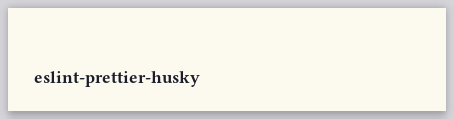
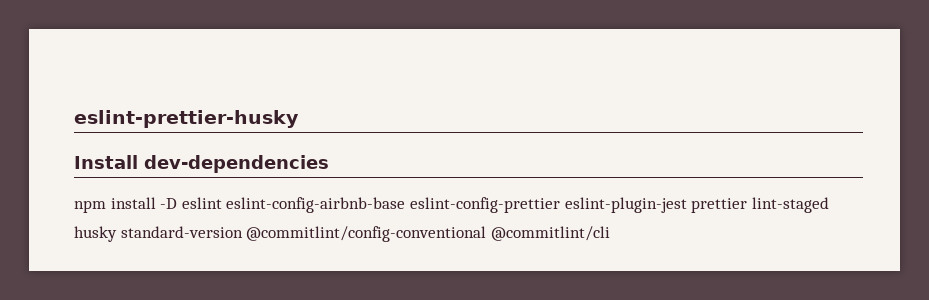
+ Install dev-dependencies
+ npm install -D eslint eslint-config-airbnb-base eslint-config-prettier eslint-plugin-jest prettier lint-staged husky standard-version @commitlint/config-conventional @commitlint/cli

